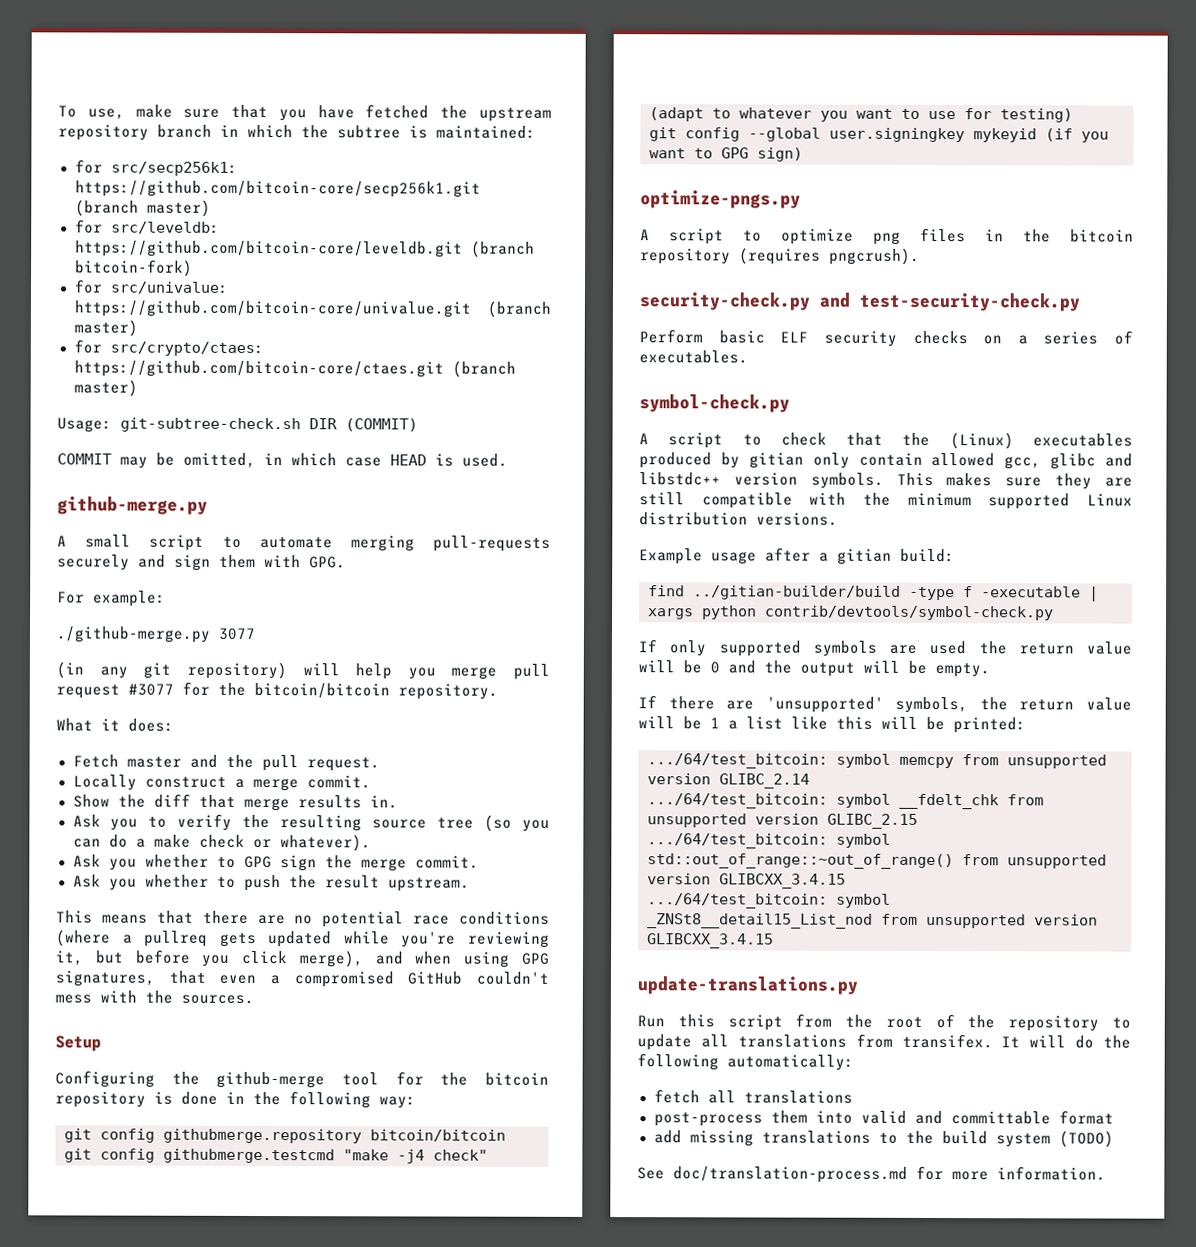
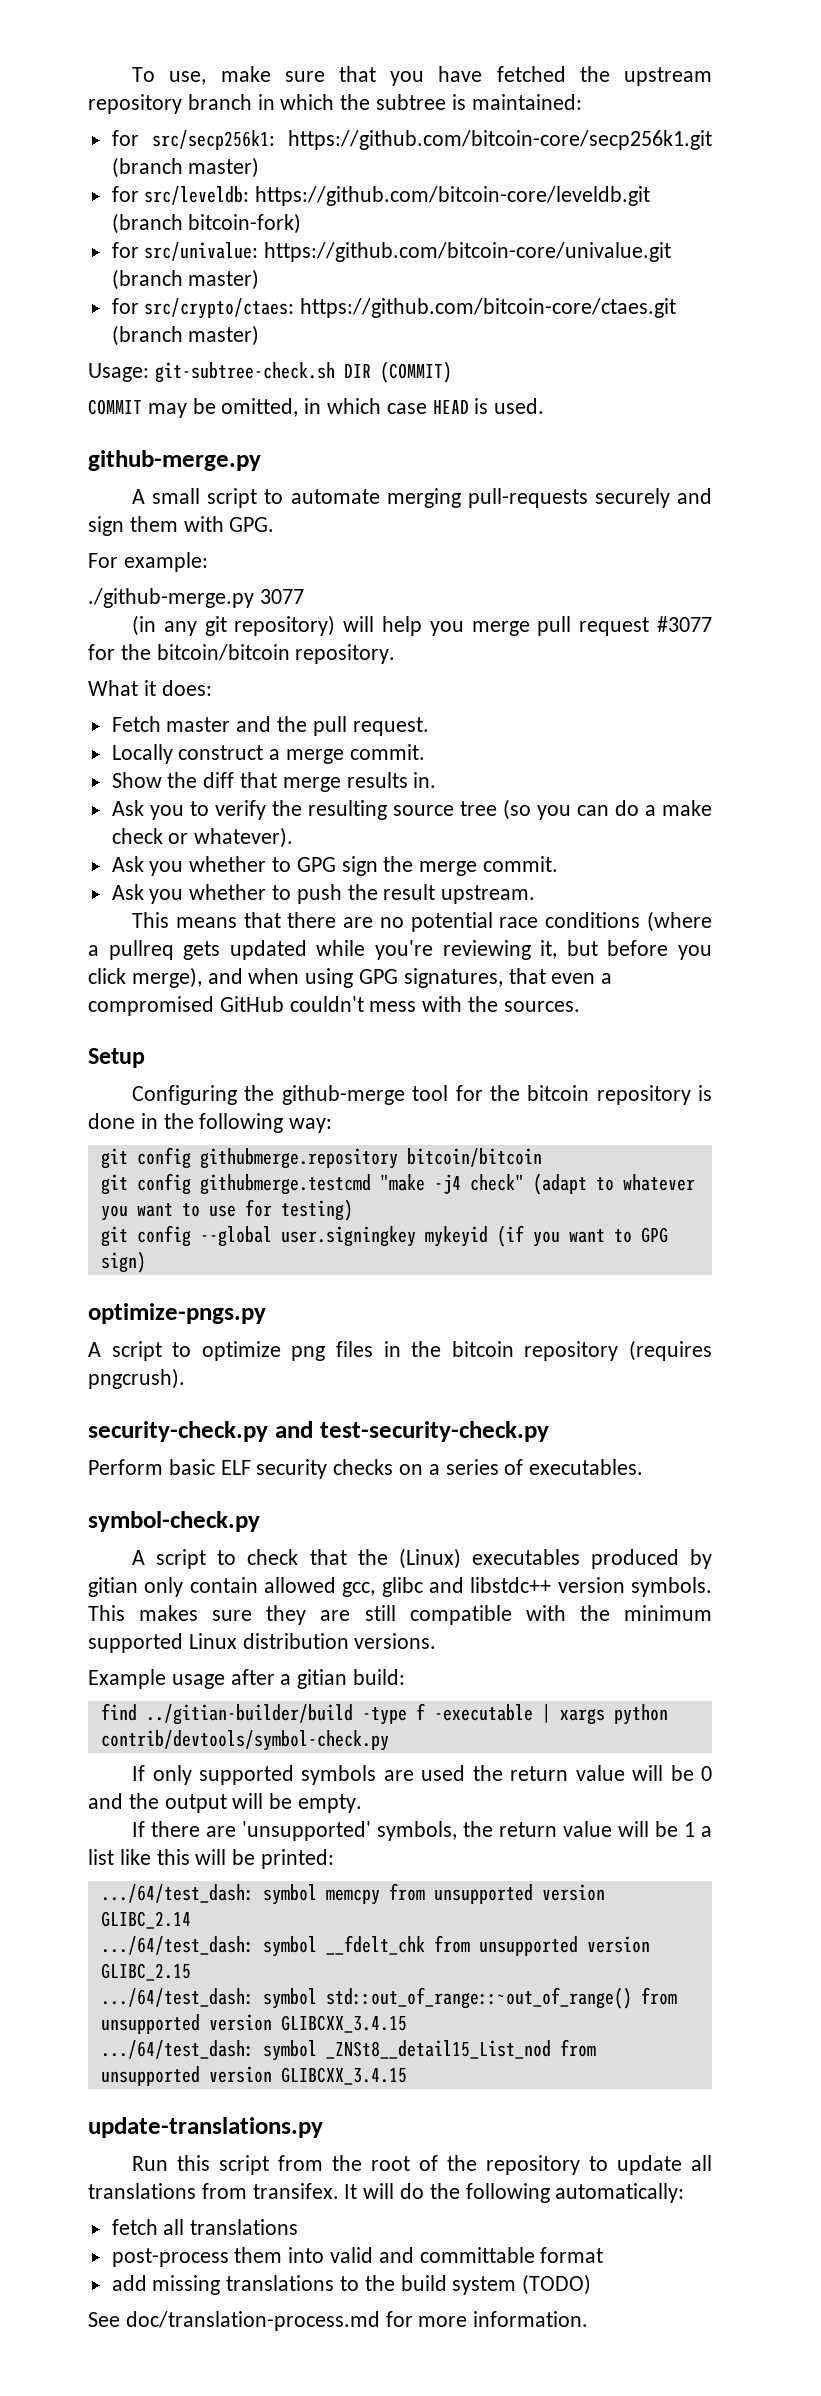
- .../64/test_bitcoin: symbol memcpy from unsupported version GLIBC_2.14
+ .../64/test_dash: symbol memcpy from unsupported version GLIBC_2.14
- .../64/test_bitcoin: symbol __fdelt_chk from unsupported version GLIBC_2.15
+ .../64/test_dash: symbol __fdelt_chk from unsupported version GLIBC_2.15
- .../64/test_bitcoin: symbol std::out_of_range::~out_of_range() from unsupported version GLIBCXX_3.4.15
+ .../64/test_dash: symbol std::out_of_range::~out_of_range() from unsupported version GLIBCXX_3.4.15
- .../64/test_bitcoin: symbol _ZNSt8__detail15_List_nod from unsupported version GLIBCXX_3.4.15
+ .../64/test_dash: symbol _ZNSt8__detail15_List_nod from unsupported version GLIBCXX_3.4.15

